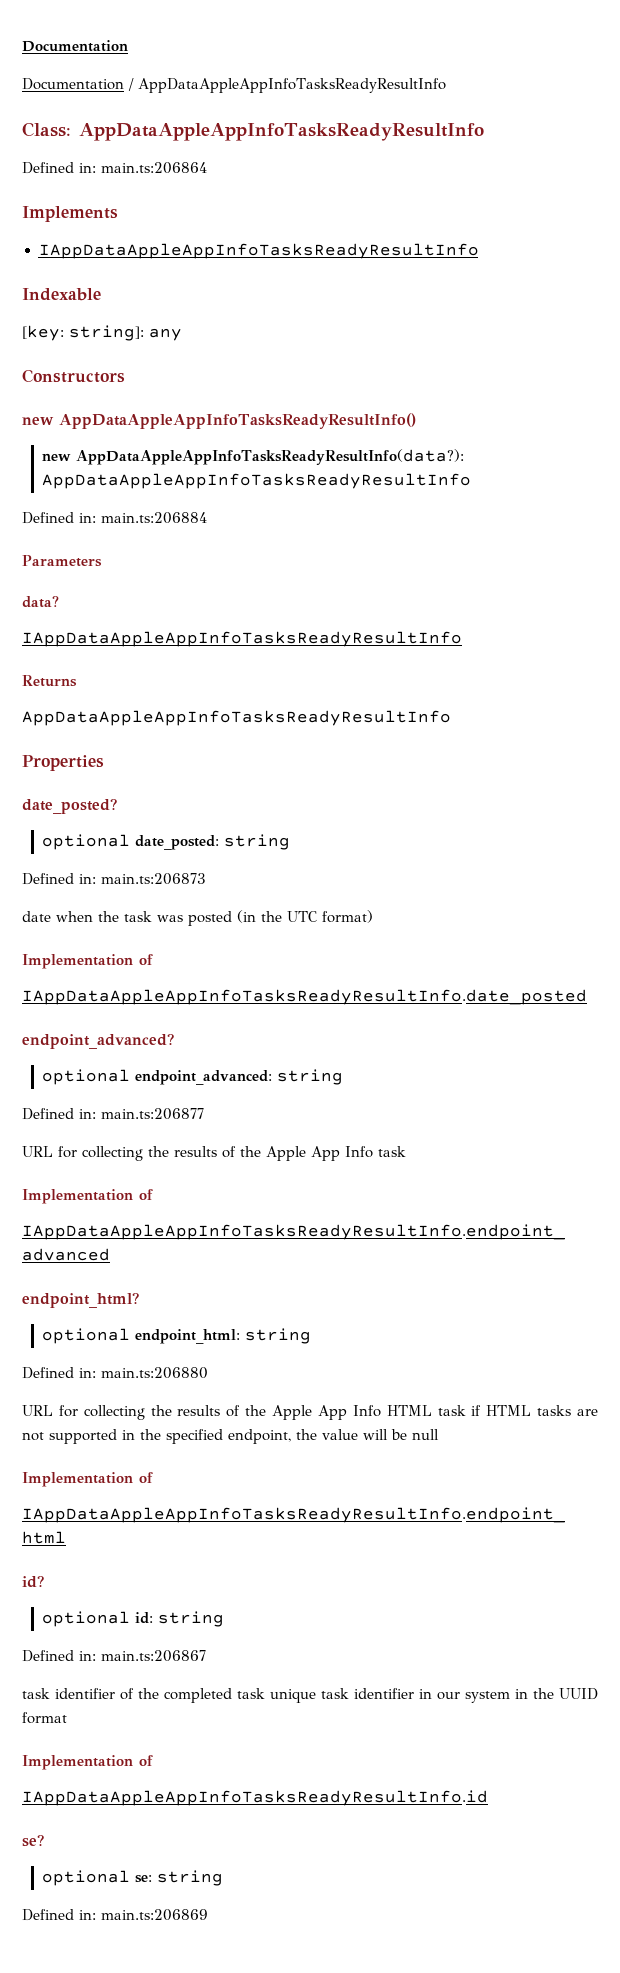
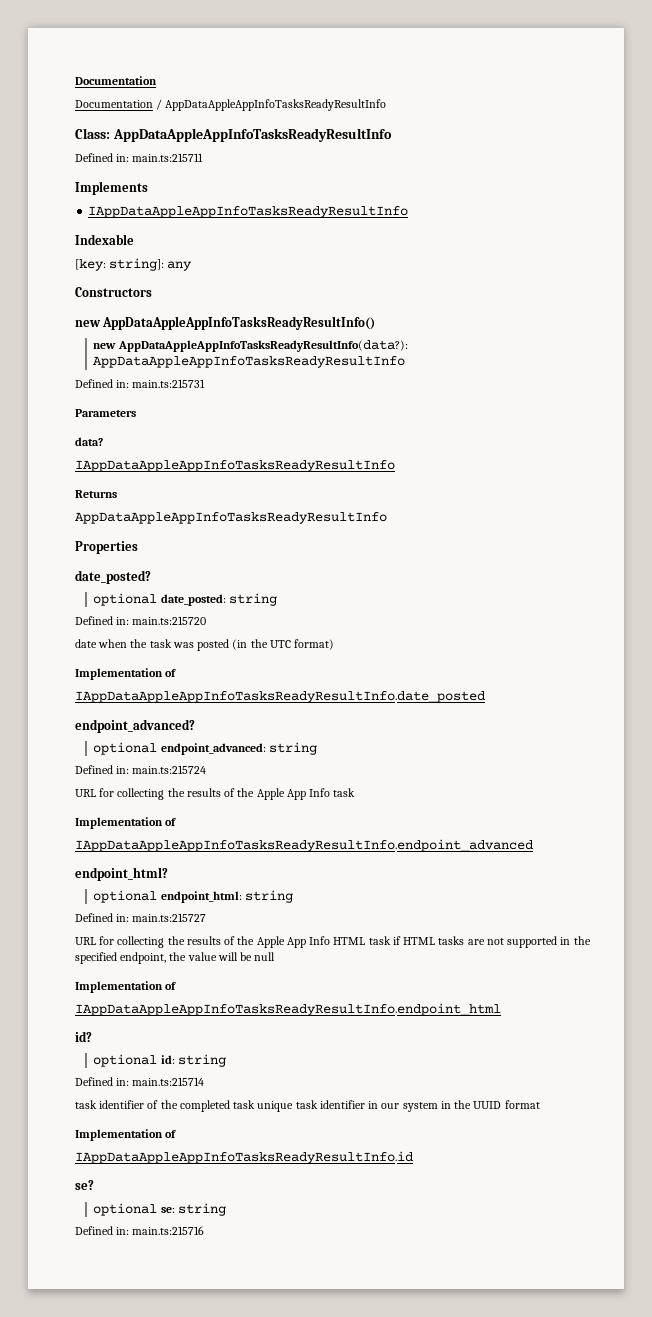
- Defined in: main.ts:206864
+ Defined in: main.ts:215711
- Defined in: main.ts:206884
+ Defined in: main.ts:215731
- Defined in: main.ts:206873
+ Defined in: main.ts:215720
- Defined in: main.ts:206877
+ Defined in: main.ts:215724
- Defined in: main.ts:206880
+ Defined in: main.ts:215727
- Defined in: main.ts:206867
+ Defined in: main.ts:215714
- Defined in: main.ts:206869
+ Defined in: main.ts:215716

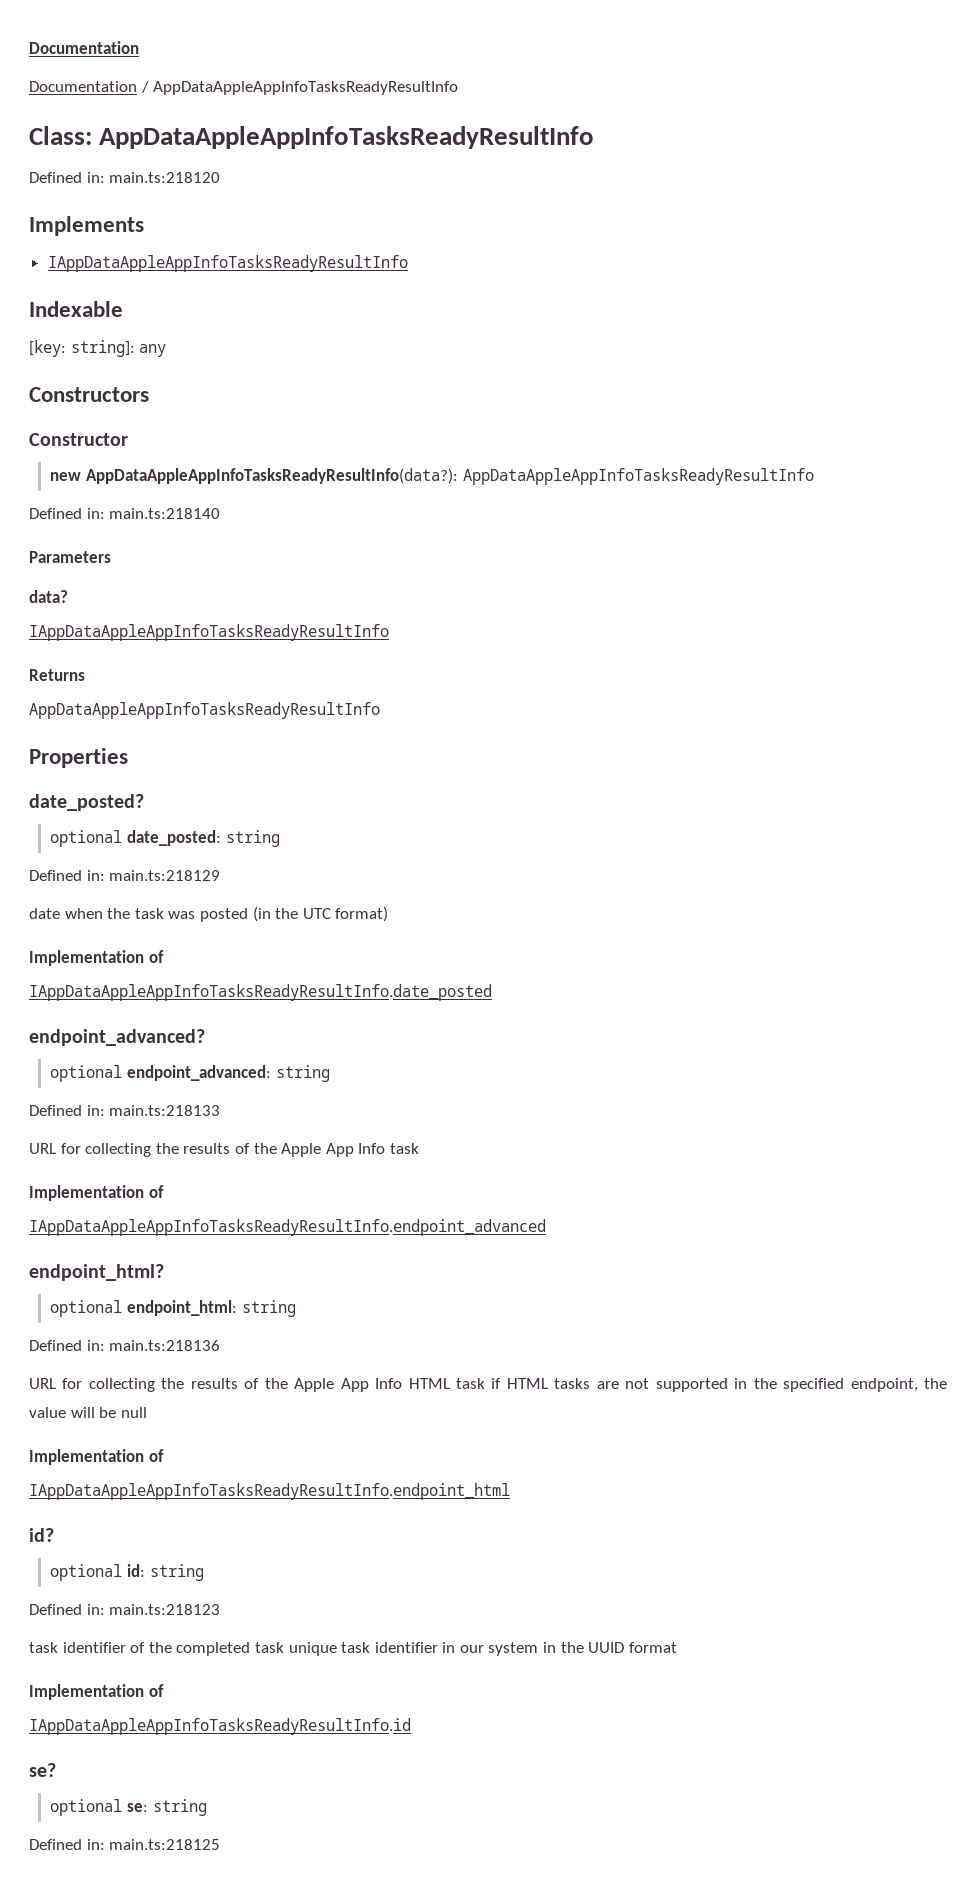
- Defined in: main.ts:215711
+ Defined in: main.ts:218120
- new AppDataAppleAppInfoTasksReadyResultInfo()
+ Constructor
- Defined in: main.ts:215731
+ Defined in: main.ts:218140
- Defined in: main.ts:215720
+ Defined in: main.ts:218129
- Defined in: main.ts:215724
+ Defined in: main.ts:218133
- Defined in: main.ts:215727
+ Defined in: main.ts:218136
- Defined in: main.ts:215714
+ Defined in: main.ts:218123
- Defined in: main.ts:215716
+ Defined in: main.ts:218125

